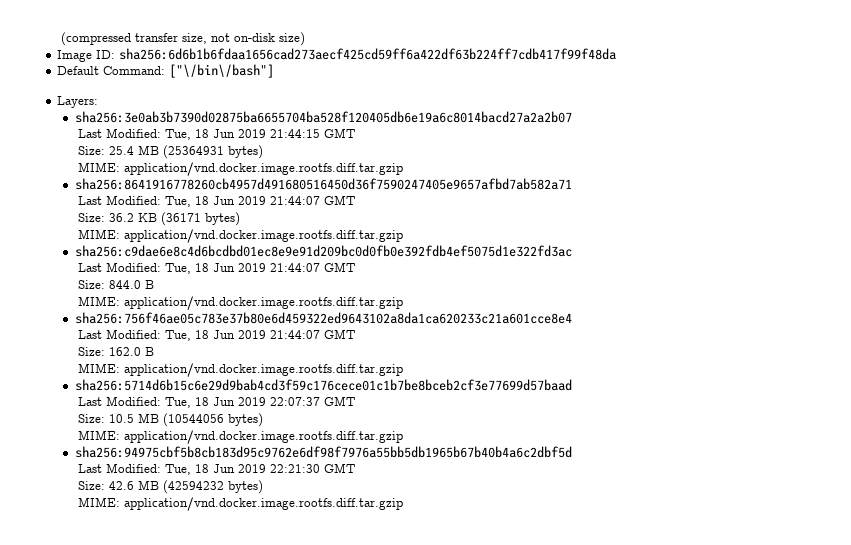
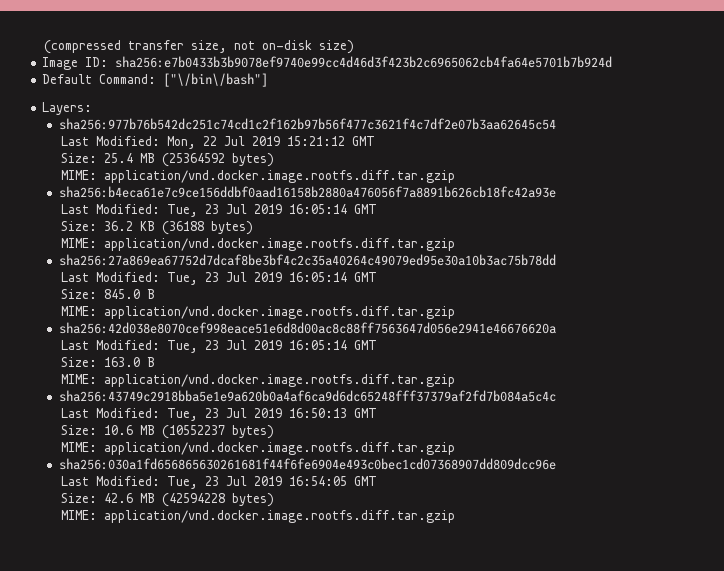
- Image ID: sha256:6d6b1b6fdaa1656cad273aecf425cd59ff6a422df63b224ff7cdb417f99f48da
+ Image ID: sha256:e7b0433b3b9078ef9740e99cc4d46d3f423b2c6965062cb4fa64e5701b7b924d
- sha256:3e0ab3b7390d02875ba6655704ba528f120405db6e19a6c8014bacd27a2a2b07
- Last Modified: Tue, 18 Jun 2019 21:44:15 GMT
+ sha256:977b76b542dc251c74cd1c2f162b97b56f477c3621f4c7df2e07b3aa62645c54
+ Last Modified: Mon, 22 Jul 2019 15:21:12 GMT
- Size: 25.4 MB (25364931 bytes)
+ Size: 25.4 MB (25364592 bytes)
  MIME: application/vnd.docker.image.rootfs.diff.tar.gzip
- sha256:8641916778260cb4957d491680516450d36f7590247405e9657afbd7ab582a71
- Last Modified: Tue, 18 Jun 2019 21:44:07 GMT
+ sha256:b4eca61e7c9ce156ddbf0aad16158b2880a476056f7a8891b626cb18fc42a93e
+ Last Modified: Tue, 23 Jul 2019 16:05:14 GMT
- Size: 36.2 KB (36171 bytes)
+ Size: 36.2 KB (36188 bytes)
  MIME: application/vnd.docker.image.rootfs.diff.tar.gzip
- sha256:c9dae6e8c4d6bcdbd01ec8e9e91d209bc0d0fb0e392fdb4ef5075d1e322fd3ac
- Last Modified: Tue, 18 Jun 2019 21:44:07 GMT
- Size: 844.0 B
+ sha256:27a869ea67752d7dcaf8be3bf4c2c35a40264c49079ed95e30a10b3ac75b78dd
+ Last Modified: Tue, 23 Jul 2019 16:05:14 GMT
+ Size: 845.0 B
  MIME: application/vnd.docker.image.rootfs.diff.tar.gzip
- sha256:756f46ae05c783e37b80e6d459322ed9643102a8da1ca620233c21a601cce8e4
- Last Modified: Tue, 18 Jun 2019 21:44:07 GMT
- Size: 162.0 B
+ sha256:42d038e8070cef998eace51e6d8d00ac8c88ff7563647d056e2941e46676620a
+ Last Modified: Tue, 23 Jul 2019 16:05:14 GMT
+ Size: 163.0 B
  MIME: application/vnd.docker.image.rootfs.diff.tar.gzip
- sha256:5714d6b15c6e29d9bab4cd3f59c176cece01c1b7be8bceb2cf3e77699d57baad
- Last Modified: Tue, 18 Jun 2019 22:07:37 GMT
- Size: 10.5 MB (10544056 bytes)
+ sha256:43749c2918bba5e1e9a620b0a4af6ca9d6dc65248fff37379af2fd7b084a5c4c
+ Last Modified: Tue, 23 Jul 2019 16:50:13 GMT
+ Size: 10.6 MB (10552237 bytes)
  MIME: application/vnd.docker.image.rootfs.diff.tar.gzip
- sha256:94975cbf5b8cb183d95c9762e6df98f7976a55bb5db1965b67b40b4a6c2dbf5d
- Last Modified: Tue, 18 Jun 2019 22:21:30 GMT
+ sha256:030a1fd656865630261681f44f6fe6904e493c0bec1cd07368907dd809dcc96e
+ Last Modified: Tue, 23 Jul 2019 16:54:05 GMT
- Size: 42.6 MB (42594232 bytes)
+ Size: 42.6 MB (42594228 bytes)

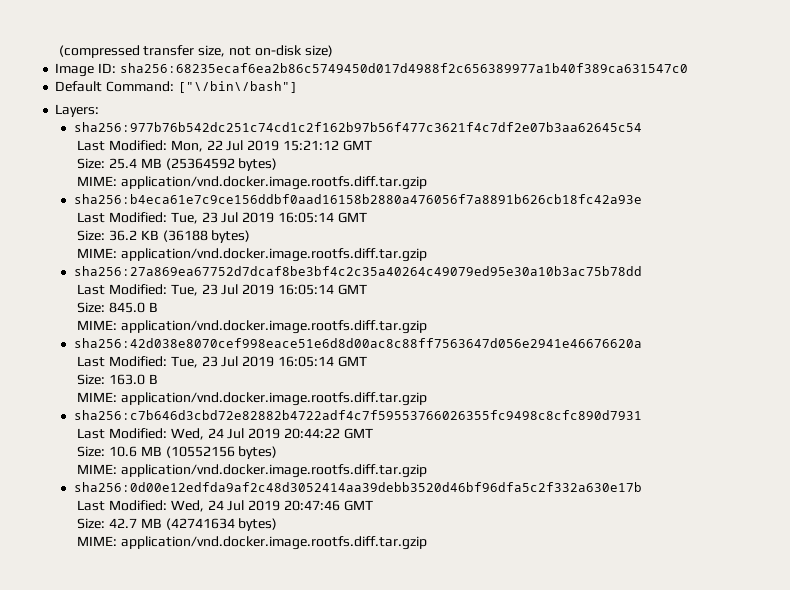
- Image ID: sha256:e7b0433b3b9078ef9740e99cc4d46d3f423b2c6965062cb4fa64e5701b7b924d
+ Image ID: sha256:68235ecaf6ea2b86c5749450d017d4988f2c656389977a1b40f389ca631547c0
- sha256:43749c2918bba5e1e9a620b0a4af6ca9d6dc65248fff37379af2fd7b084a5c4c
- Last Modified: Tue, 23 Jul 2019 16:50:13 GMT
+ sha256:c7b646d3cbd72e82882b4722adf4c7f59553766026355fc9498c8cfc890d7931
+ Last Modified: Wed, 24 Jul 2019 20:44:22 GMT
- Size: 10.6 MB (10552237 bytes)
+ Size: 10.6 MB (10552156 bytes)
  MIME: application/vnd.docker.image.rootfs.diff.tar.gzip
- sha256:030a1fd656865630261681f44f6fe6904e493c0bec1cd07368907dd809dcc96e
- Last Modified: Tue, 23 Jul 2019 16:54:05 GMT
- Size: 42.6 MB (42594228 bytes)
+ sha256:0d00e12edfda9af2c48d3052414aa39debb3520d46bf96dfa5c2f332a630e17b
+ Last Modified: Wed, 24 Jul 2019 20:47:46 GMT
+ Size: 42.7 MB (42741634 bytes)

